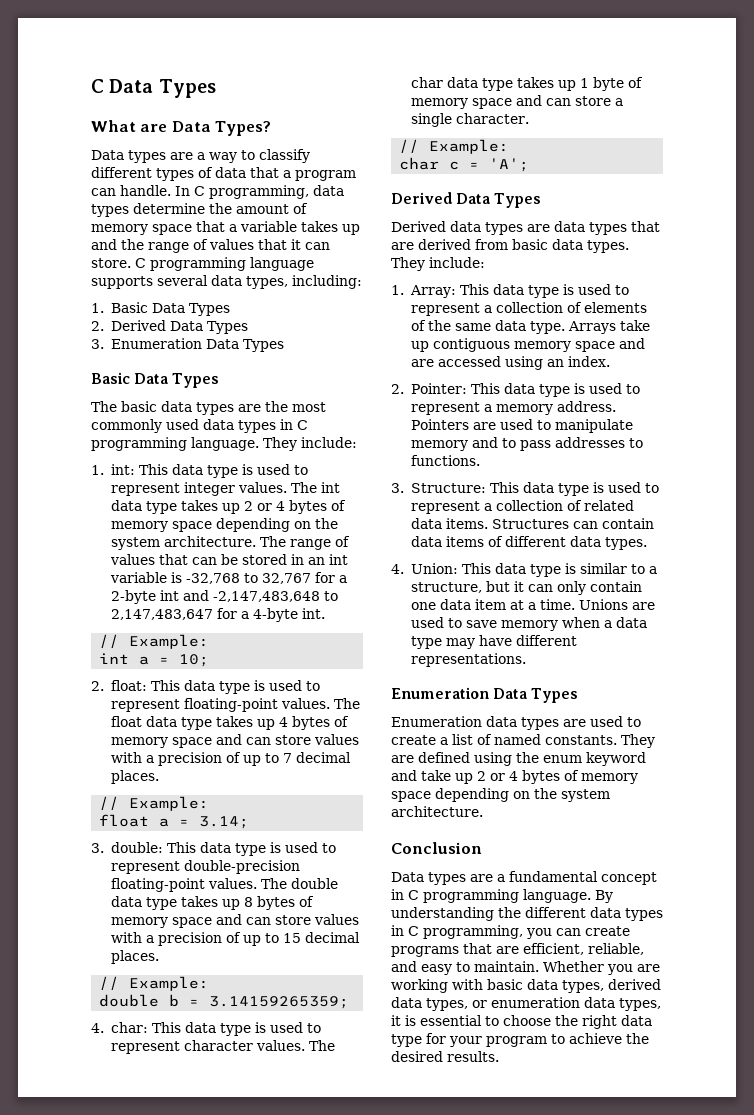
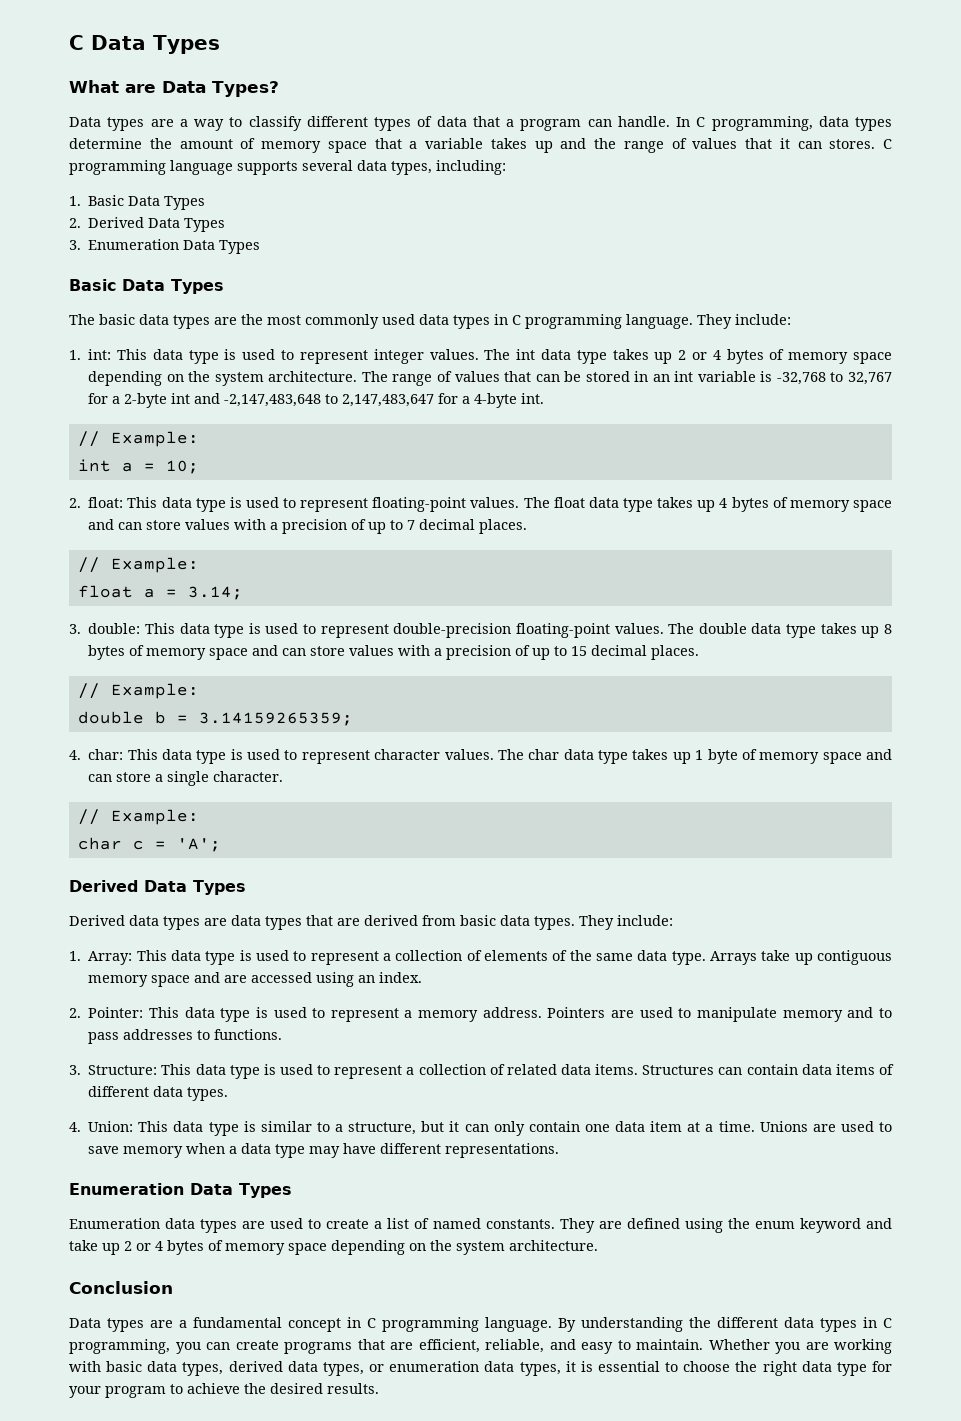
- In C programming, data types determine the amount of memory space that a variable takes up and the range of values that it can store.
+ In C programming, data types determine the amount of memory space that a variable takes up and the range of values that it can stores.

